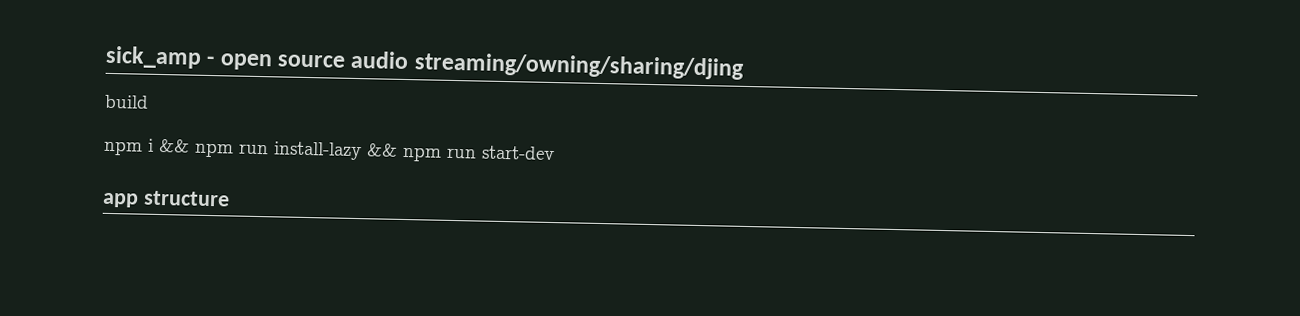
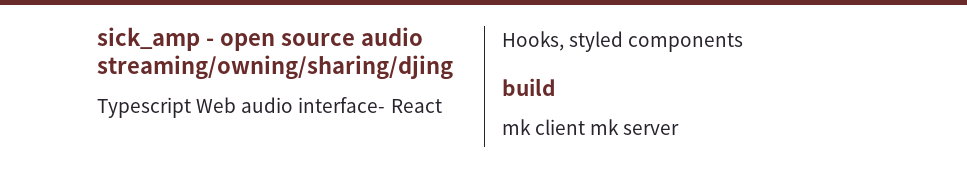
+ Typescript Web audio interface- React Hooks, styled components
  build
- npm i && npm run install-lazy && npm run start-dev
- app structure
+ mk client mk server

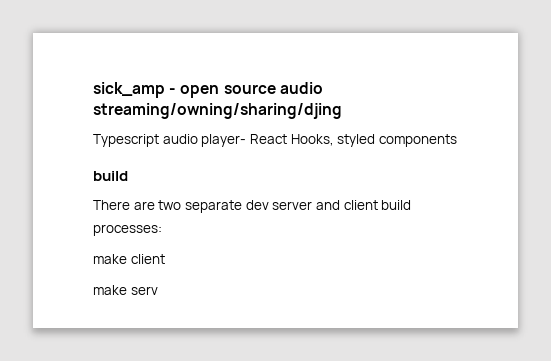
- Typescript Web audio interface- React Hooks, styled components
+ Typescript audio player- React Hooks, styled components
- mk client mk server
+ There are two separate dev server and client build processes:
+ make client
+ make serv

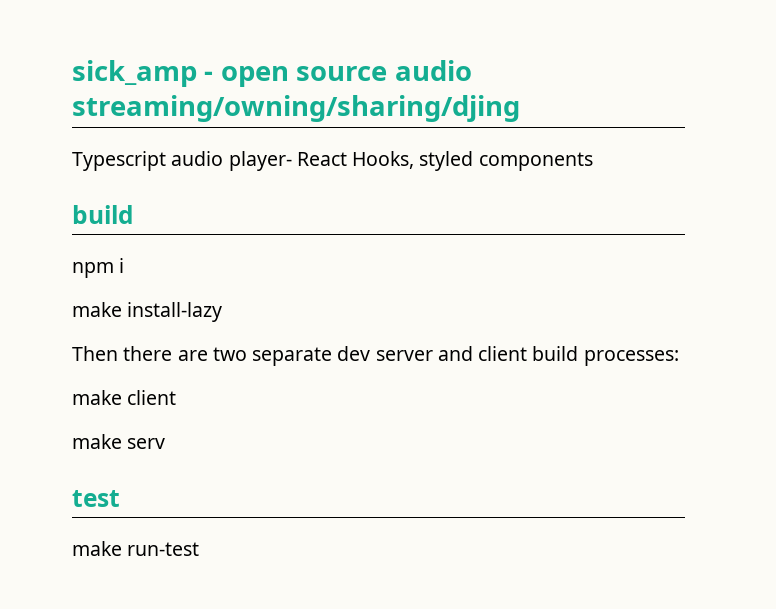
- There are two separate dev server and client build processes:
+ npm i
+ make install-lazy
+ Then there are two separate dev server and client build processes:
+ test
+ make run-test

